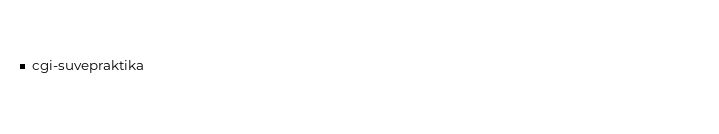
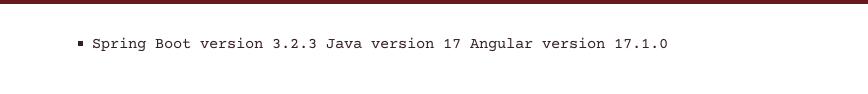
- cgi-suvepraktika
+ Spring Boot version 3.2.3 Java version 17 Angular version 17.1.0

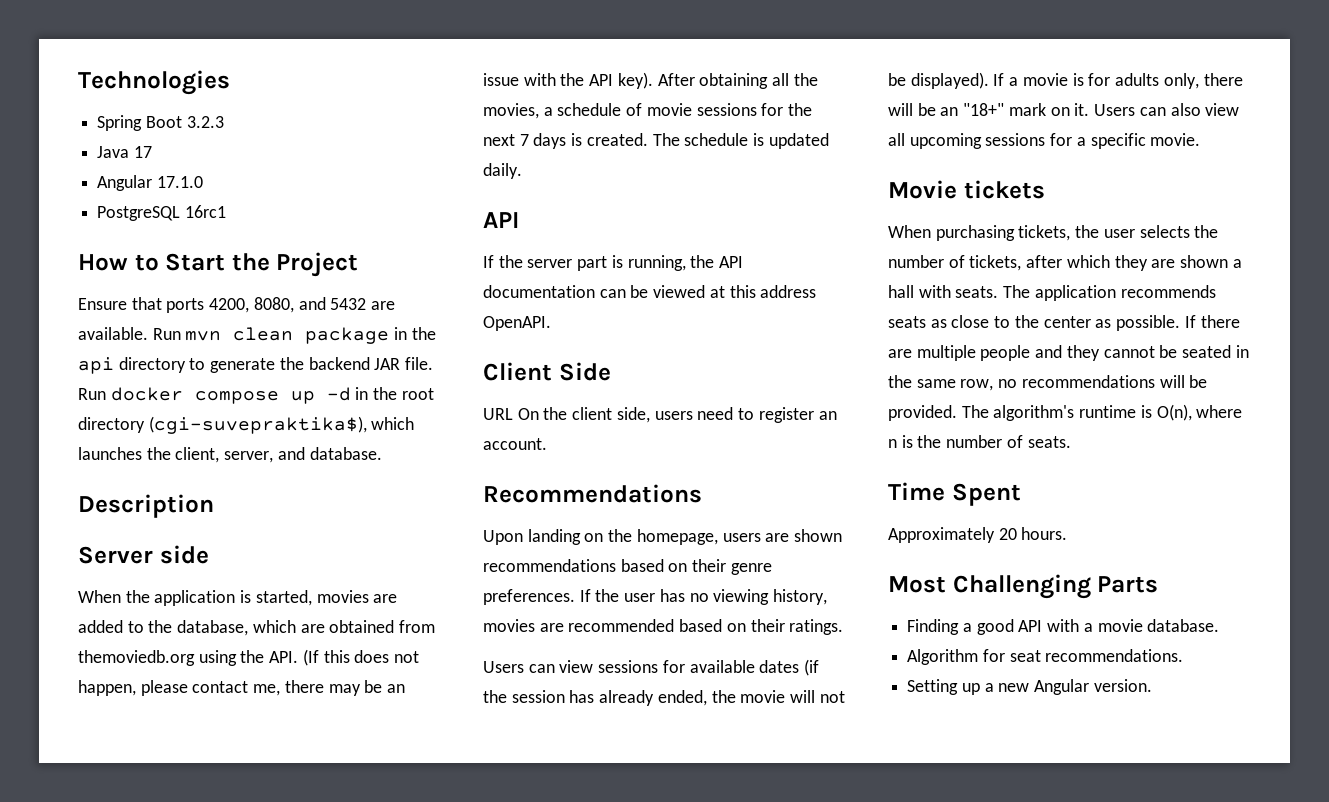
+ Technologies
- Spring Boot version 3.2.3 Java version 17 Angular version 17.1.0
+ Spring Boot 3.2.3
+ Java 17
+ Angular 17.1.0
+ PostgreSQL 16rc1
+ How to Start the Project
+ Ensure that ports 4200, 8080, and 5432 are available. Run mvn clean package in the api directory to generate the backend JAR file. Run docker compose up -d in the root directory (cgi-suvepraktika$), which launches the client, server, and database.
+ Description
+ Server side
+ When the application is started, movies are added to the database, which are obtained from themoviedb.org using the API. (If this does not happen, please contact me, there may be an issue with the API key). After obtaining all the movies, a schedule of movie sessions for the next 7 days is created. The schedule is updated daily.
+ API
+ If the server part is running, the API documentation can be viewed at this address OpenAPI.
+ Client Side
+ URL On the client side, users need to register an account.
+ Recommendations
+ Upon landing on the homepage, users are shown recommendations based on their genre preferences. If the user has no viewing history, movies are recommended based on their ratings.
+ Users can view sessions for available dates (if the session has already ended, the movie will not be displayed). If a movie is for adults only, there will be an "18+" mark on it. Users can also view all upcoming sessions for a specific movie.
+ Movie tickets
+ When purchasing tickets, the user selects the number of tickets, after which they are shown a hall with seats. The application recommends seats as close to the center as possible. If there are multiple people and they cannot be seated in the same row, no recommendations will be provided. The algorithm's runtime is O(n), where n is the number of seats.
+ Time Spent
+ Approximately 20 hours.
+ Most Challenging Parts
+ Finding a good API with a movie database.
+ Algorithm for seat recommendations.
+ Setting up a new Angular version.

